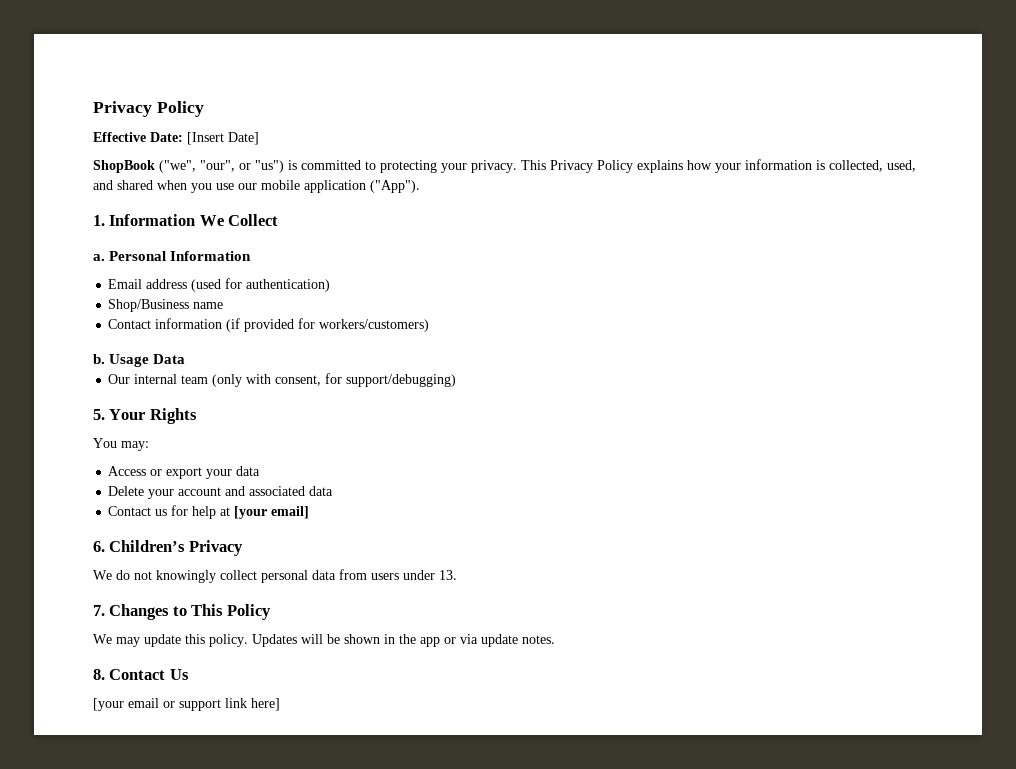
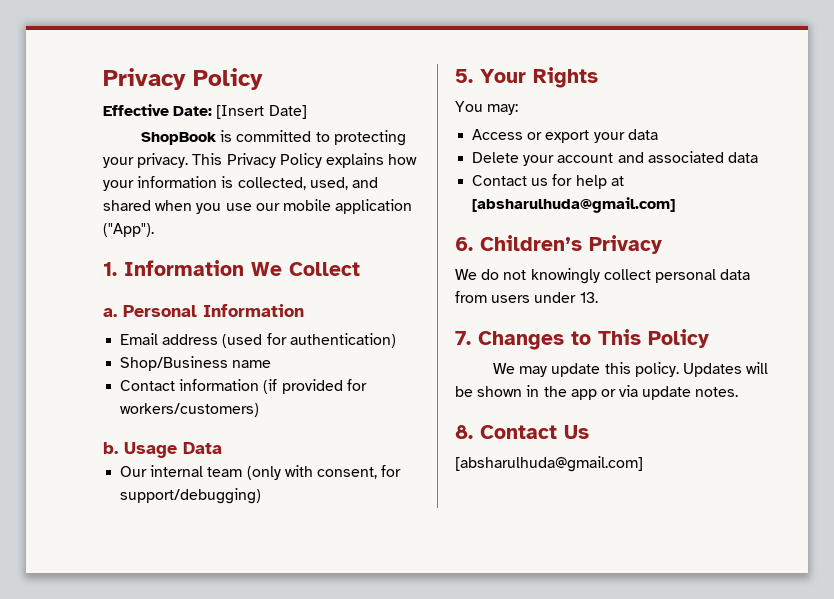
- ShopBook ("we", "our", or "us") is committed to protecting your privacy.
+ ShopBook is committed to protecting your privacy.
- Contact us for help at [your email]
+ Contact us for help at [absharulhuda@gmail.com]
  8. Contact Us
- [your email or support link here]
+ [absharulhuda@gmail.com]

